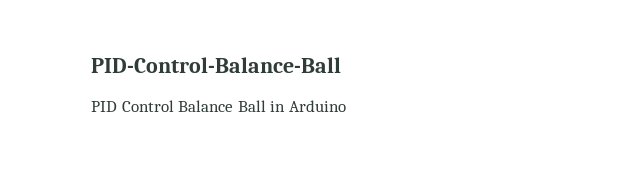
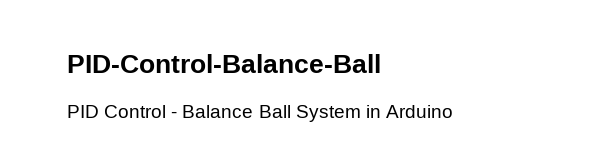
- PID Control Balance Ball in Arduino
+ PID Control - Balance Ball System in Arduino

